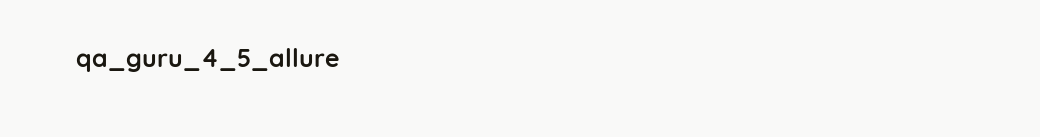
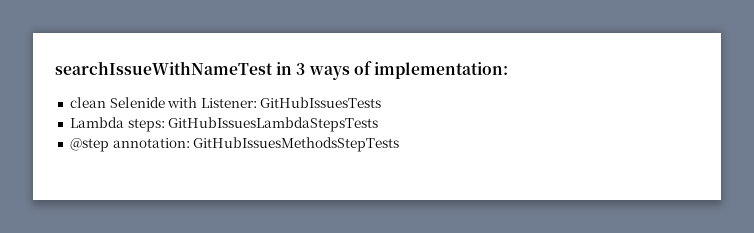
- qa_guru_4_5_allure
+ searchIssueWithNameTest in 3 ways of implementation:
+ clean Selenide with Listener: GitHubIssuesTests
+ Lambda steps: GitHubIssuesLambdaStepsTests
+ @step annotation: GitHubIssuesMethodsStepTests

